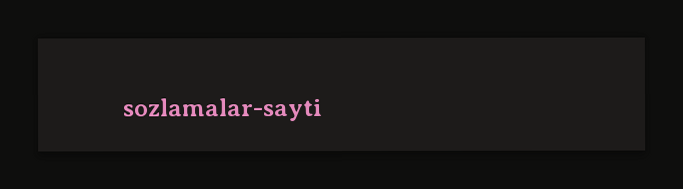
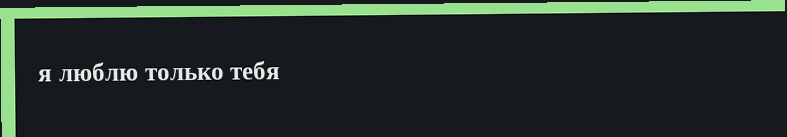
- sozlamalar-sayti
+ я люблю только тебя

